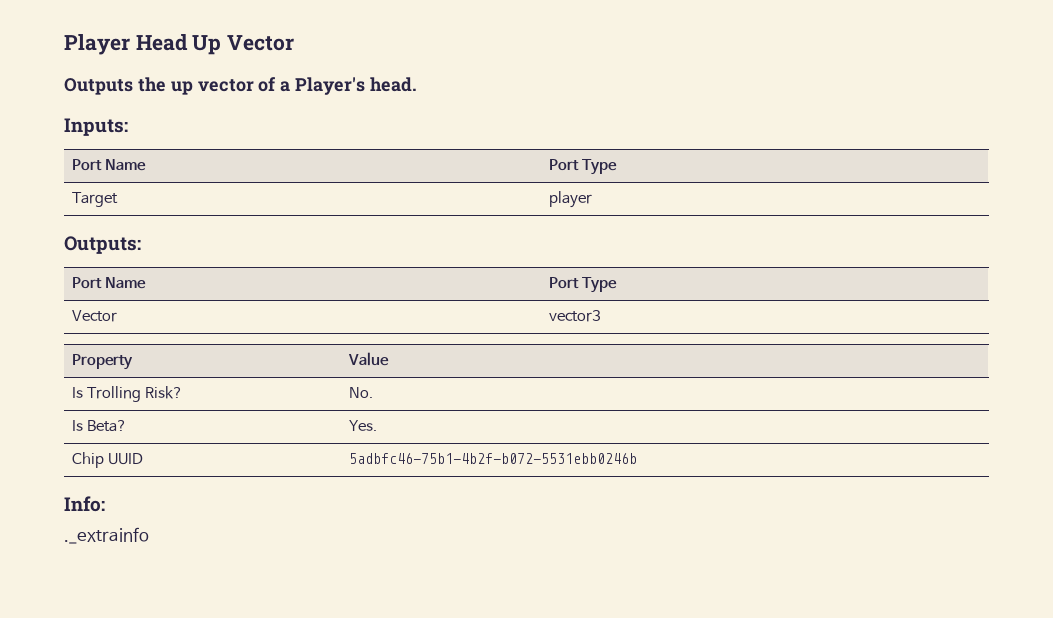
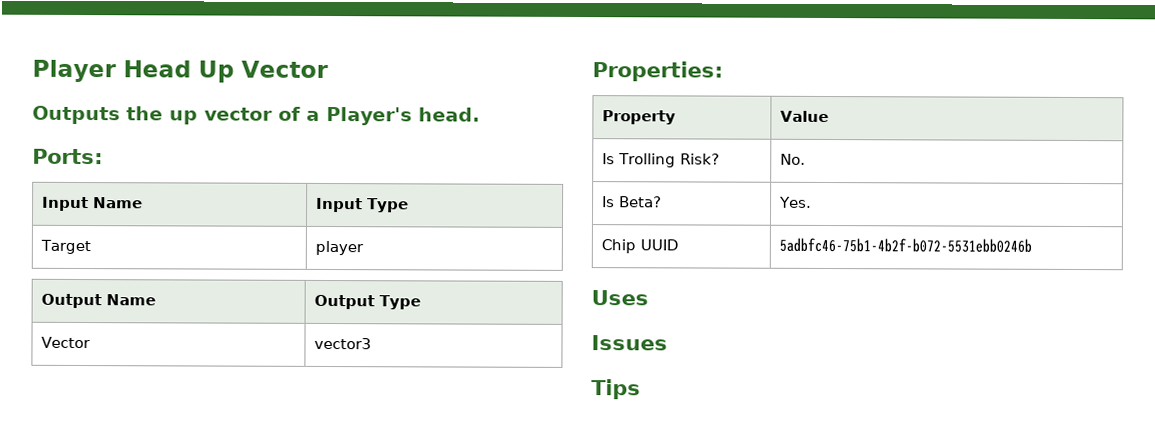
- Inputs:
- Port Name | Port Type
+ Ports:
+ Input Name | Input Type
- Outputs:
- Port Name | Port Type
+ Output Name | Output Type
+ Properties:
- Info:
- ._extrainfo
+ Uses
+ Issues
+ Tips

